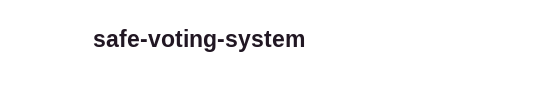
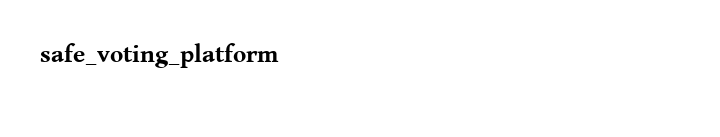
- safe-voting-system
+ safe_voting_platform

